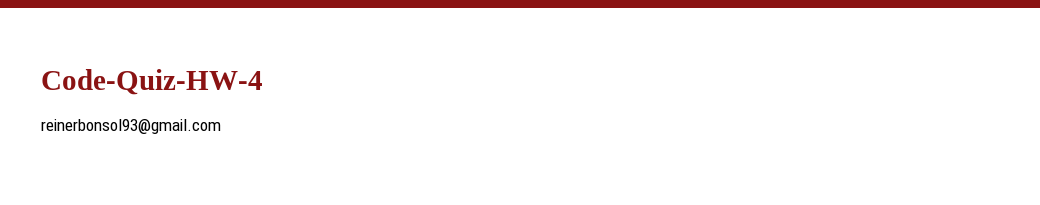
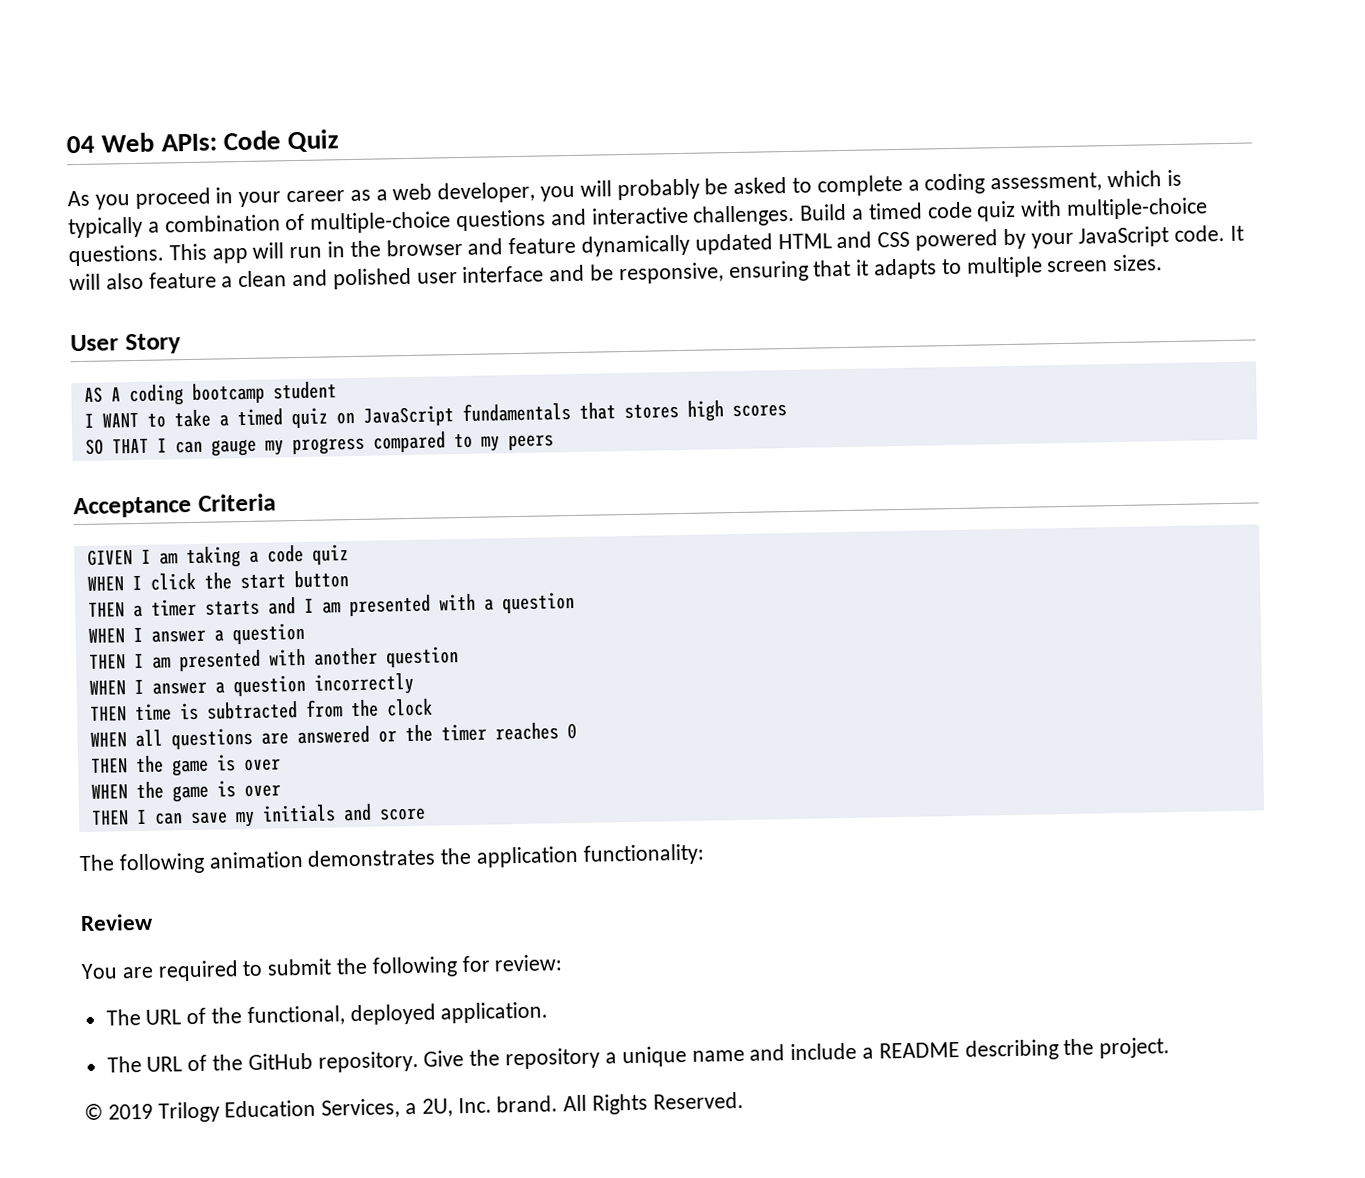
- Code-Quiz-HW-4
- reinerbonsol93@gmail.com
+ 04 Web APIs: Code Quiz
+ As you proceed in your career as a web developer, you will probably be asked to complete a coding assessment, which is typically a combination of multiple-choice questions and interactive challenges. Build a timed code quiz with multiple-choice questions. This app will run in the browser and feature dynamically updated HTML and CSS powered by your JavaScript code. It will also feature a clean and polished user interface and be responsive, ensuring that it adapts to multiple screen sizes.
+ User Story
+ AS A coding bootcamp student
+ I WANT to take a timed quiz on JavaScript fundamentals that stores high scores
+ SO THAT I can gauge my progress compared to my peers
+ Acceptance Criteria
+ GIVEN I am taking a code quiz
+ WHEN I click the start button
+ THEN a timer starts and I am presented with a question
+ WHEN I answer a question
+ THEN I am presented with another question
+ WHEN I answer a question incorrectly
+ THEN time is subtracted from the clock
+ WHEN all questions are answered or the timer reaches 0
+ THEN the game is over
+ WHEN the game is over
+ THEN I can save my initials and score
+ The following animation demonstrates the application functionality:
+ Review
+ You are required to submit the following for review:
+ The URL of the functional, deployed application.
+ The URL of the GitHub repository. Give the repository a unique name and include a README describing the project.
+ © 2019 Trilogy Education Services, a 2U, Inc. brand. All Rights Reserved.

